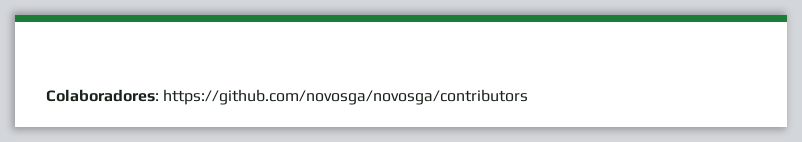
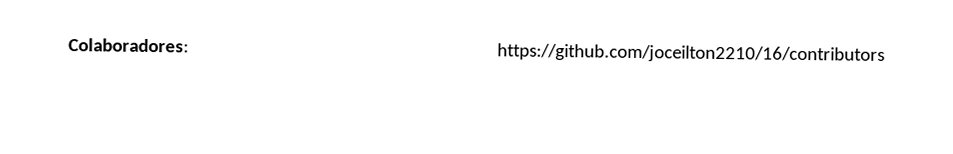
- Colaboradores: https://github.com/novosga/novosga/contributors
+ Colaboradores: https://github.com/joceilton2210/16/contributors

